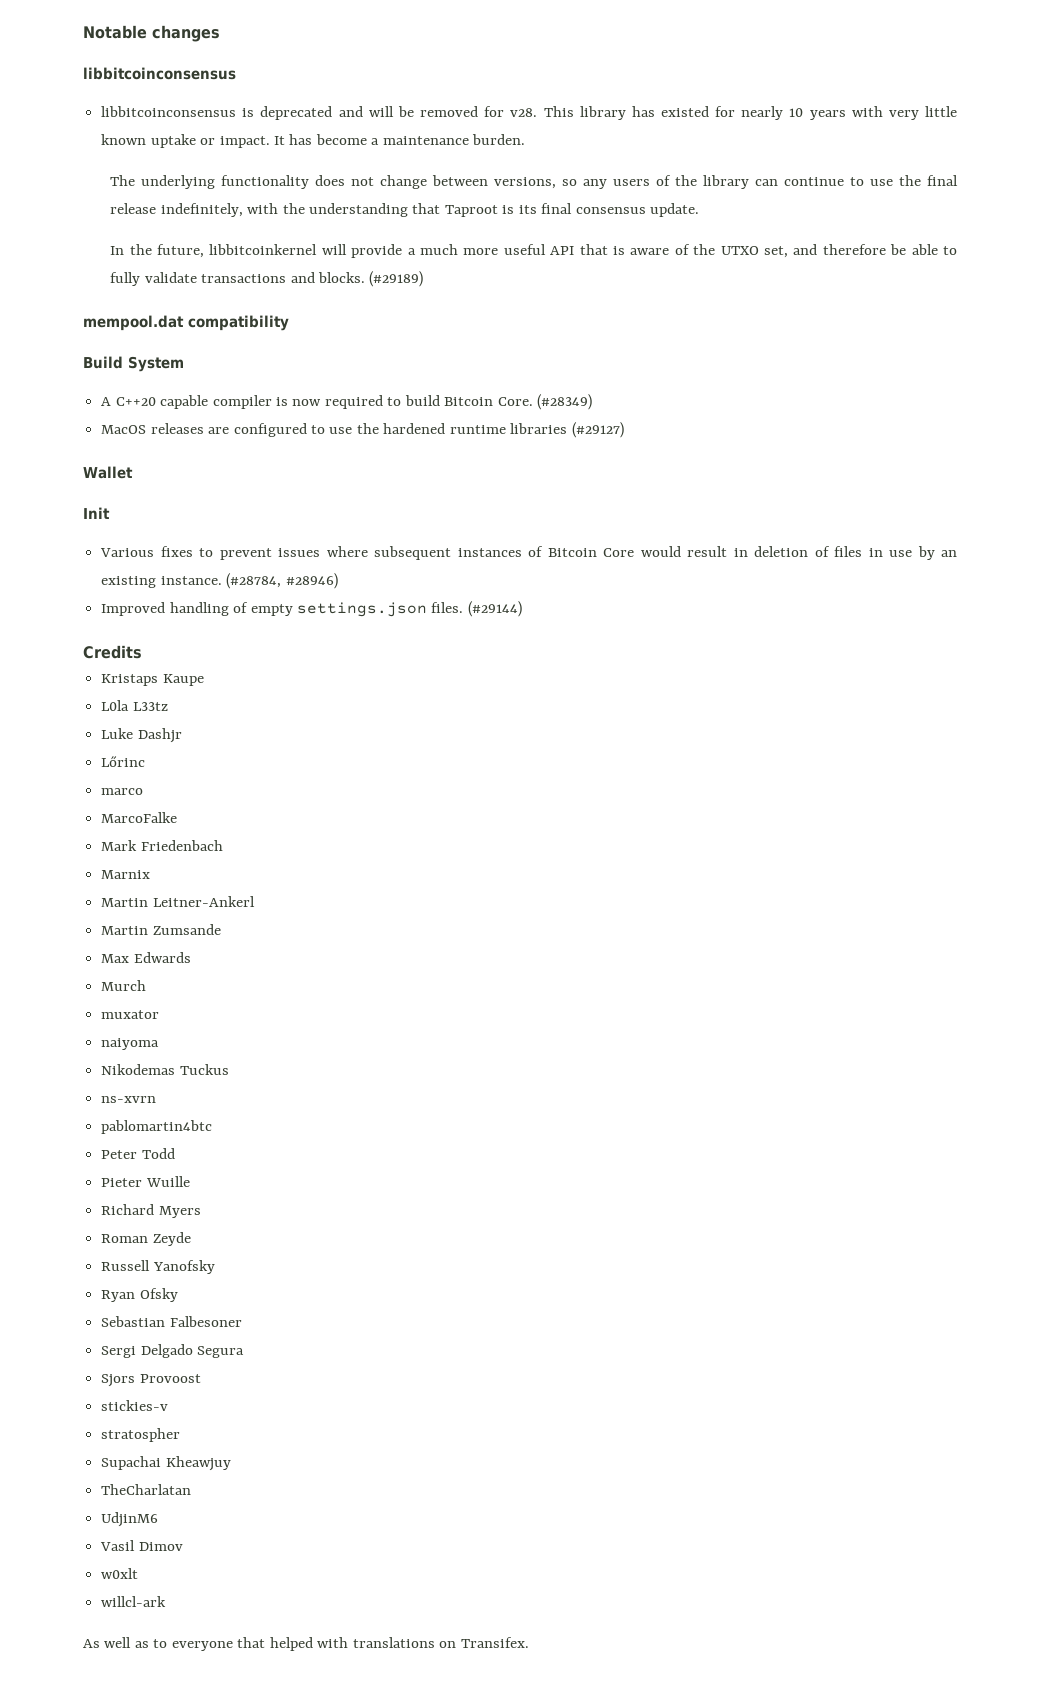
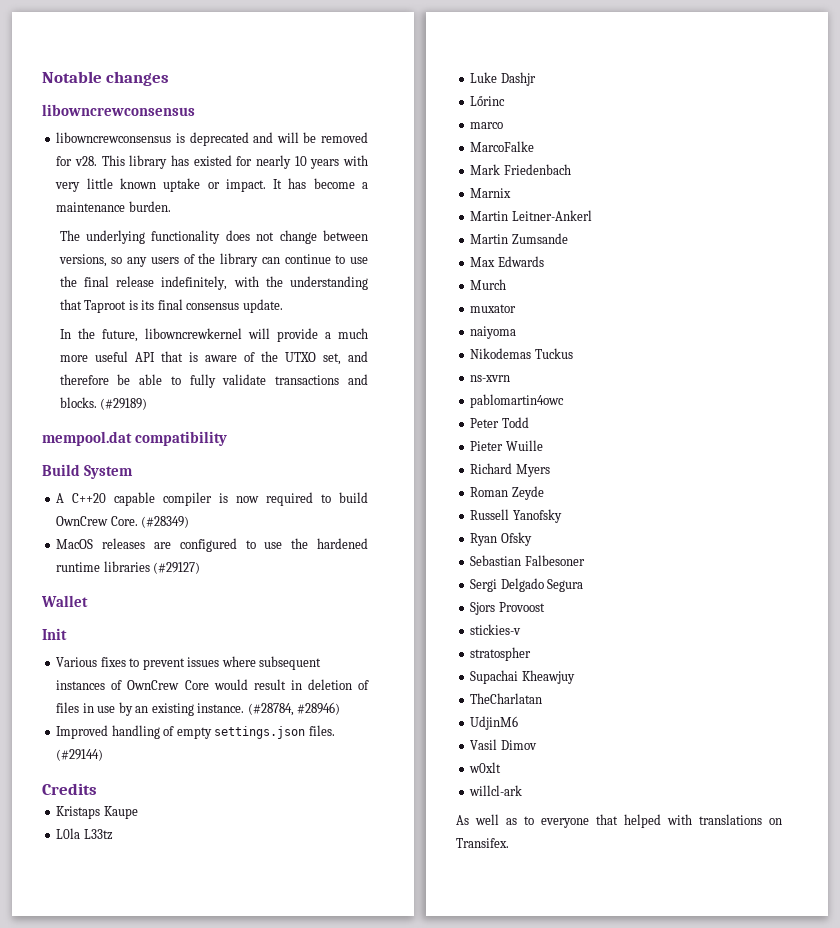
  Notable changes
- libbitcoinconsensus
- libbitcoinconsensus is deprecated and will be removed for v28.
+ libowncrewconsensus
+ libowncrewconsensus is deprecated and will be removed for v28.
- In the future, libbitcoinkernel will provide a much more useful API that is aware of the UTXO set, and therefore be able to fully validate transactions and blocks.
+ In the future, libowncrewkernel will provide a much more useful API that is aware of the UTXO set, and therefore be able to fully validate transactions and blocks.
- A C++20 capable compiler is now required to build Bitcoin Core.
+ A C++20 capable compiler is now required to build OwnCrew Core.
- Various fixes to prevent issues where subsequent instances of Bitcoin Core would result in deletion of files in use by an existing instance.
+ Various fixes to prevent issues where subsequent instances of OwnCrew Core would result in deletion of files in use by an existing instance.
- pablomartin4btc
+ pablomartin4owc

